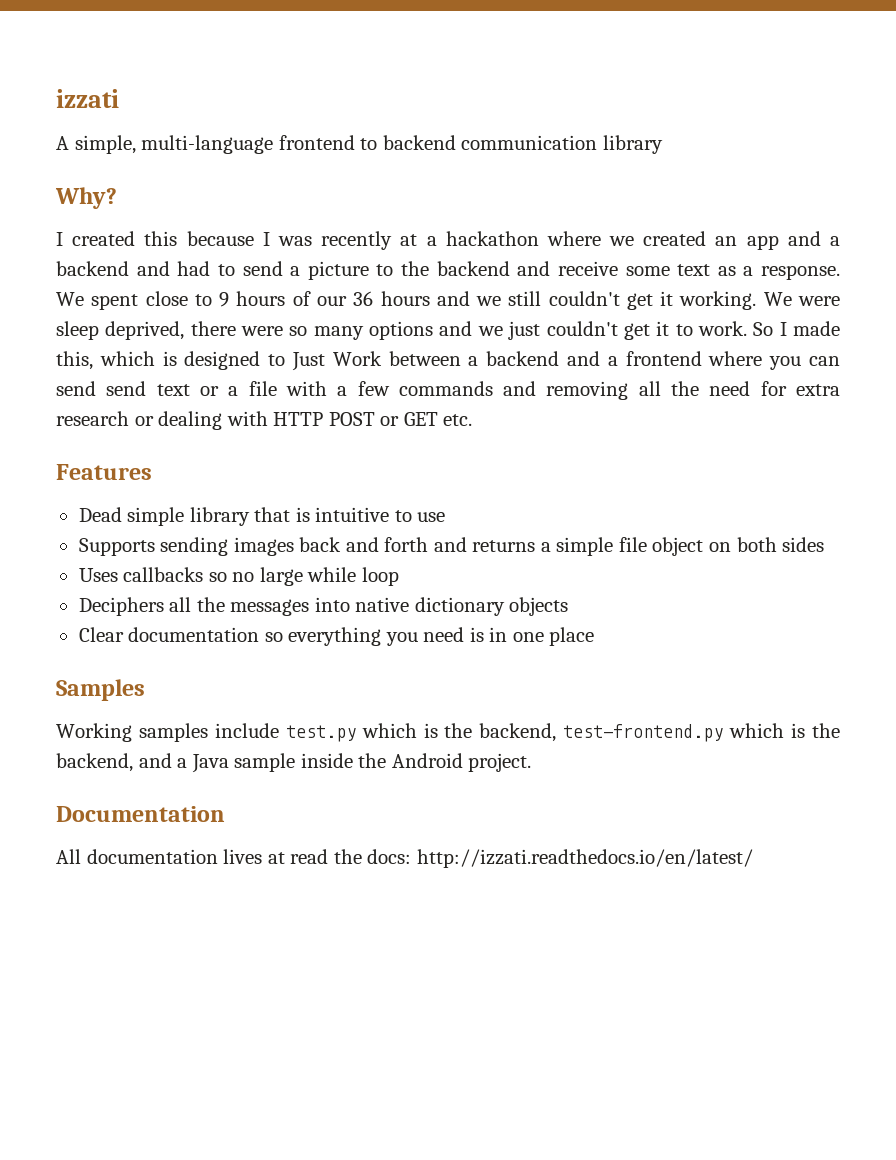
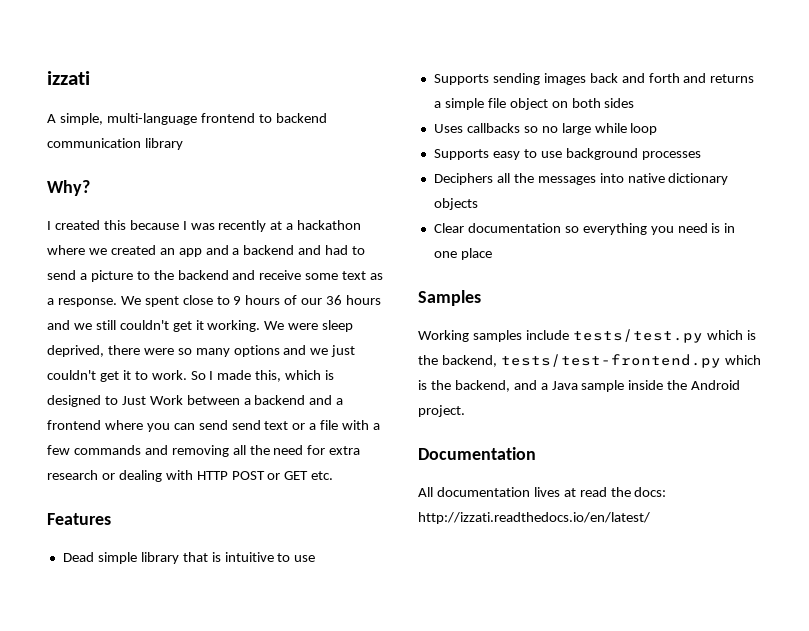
+ Supports easy to use background processes
- Working samples include test.py which is the backend, test-frontend.py which is the backend, and a Java sample inside the Android project.
+ Working samples include tests/test.py which is the backend, tests/test-frontend.py which is the backend, and a Java sample inside the Android project.

